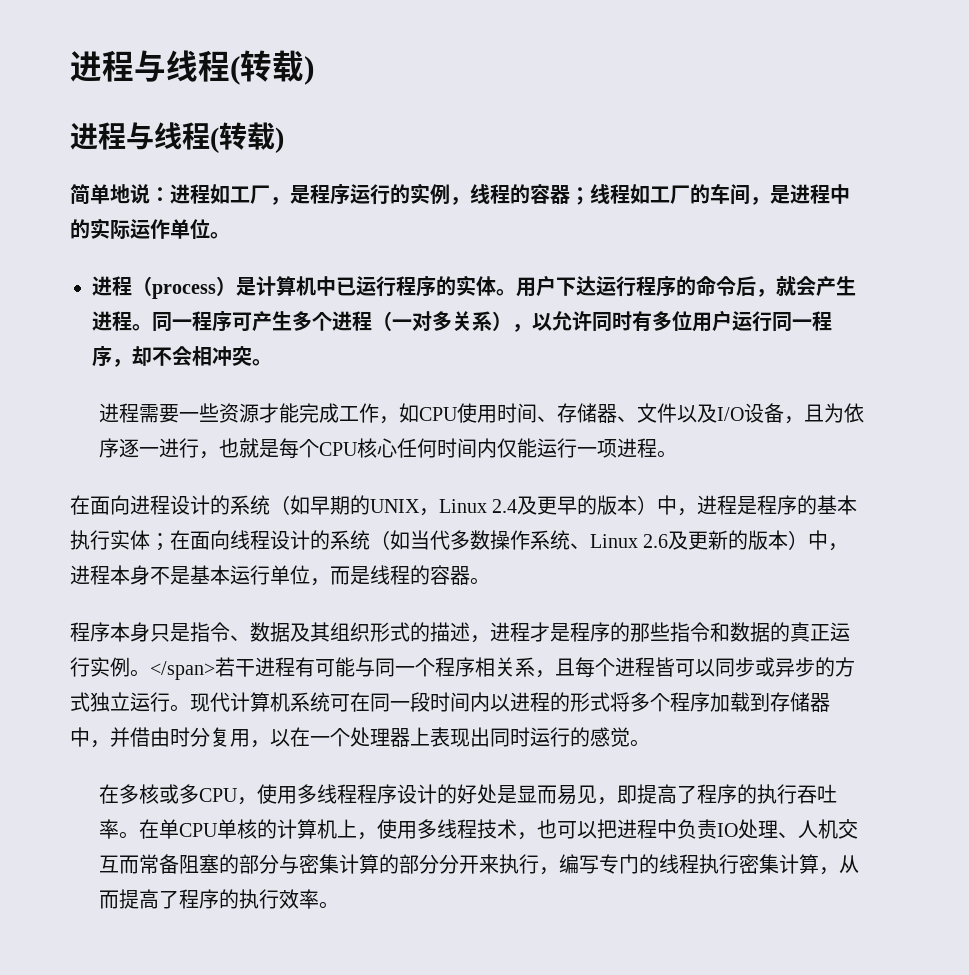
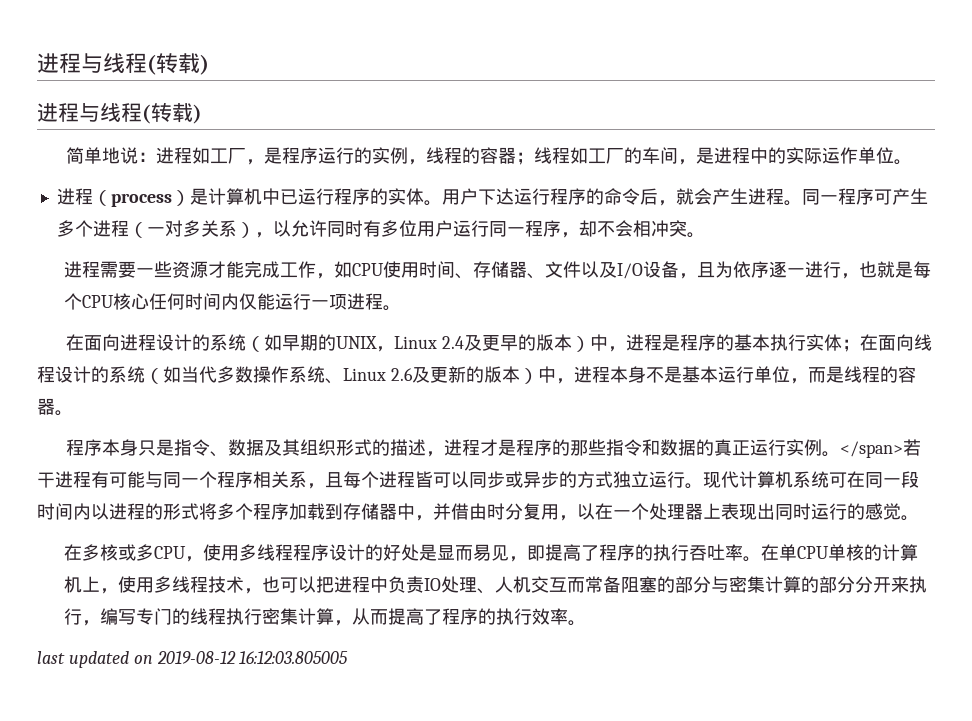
+ last updated on 2019-08-12 16:12:03.805005

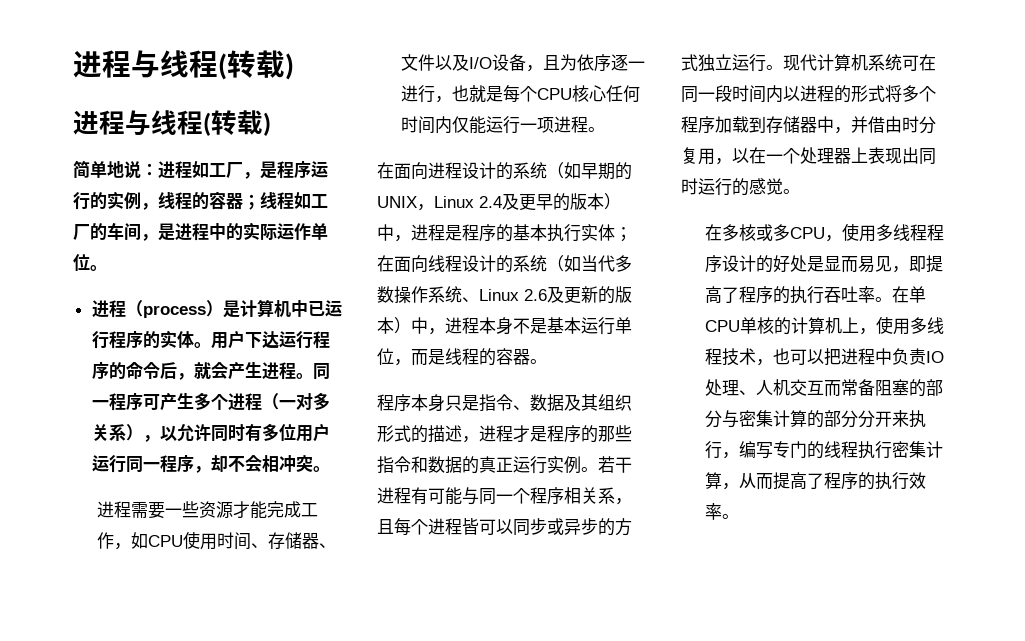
- </span>若干进程有可能与同一个程序相关系，且每个进程皆可以同步或异步的方式独立运行。
+ 若干进程有可能与同一个程序相关系，且每个进程皆可以同步或异步的方式独立运行。
- last updated on 2019-08-12 16:12:03.805005

